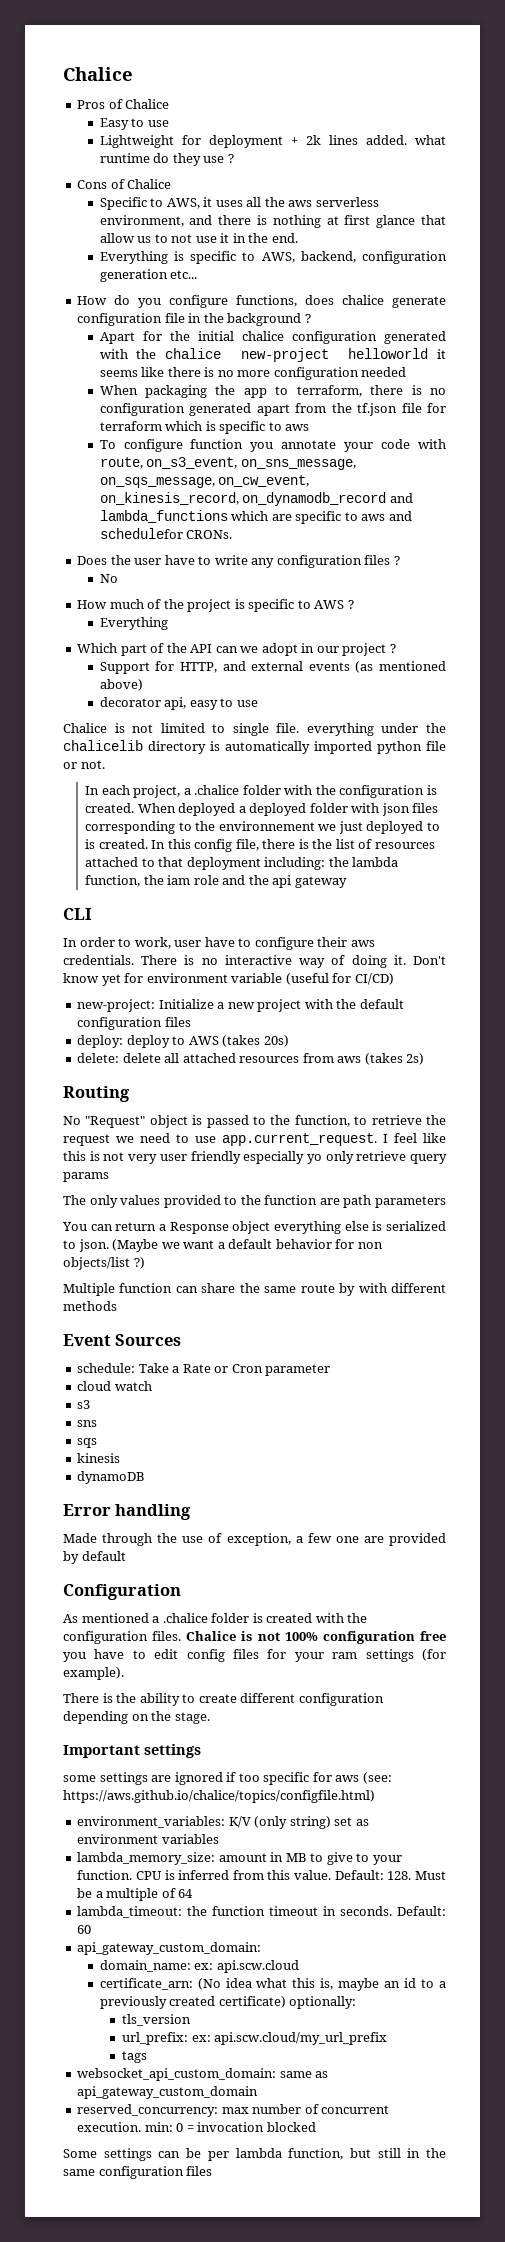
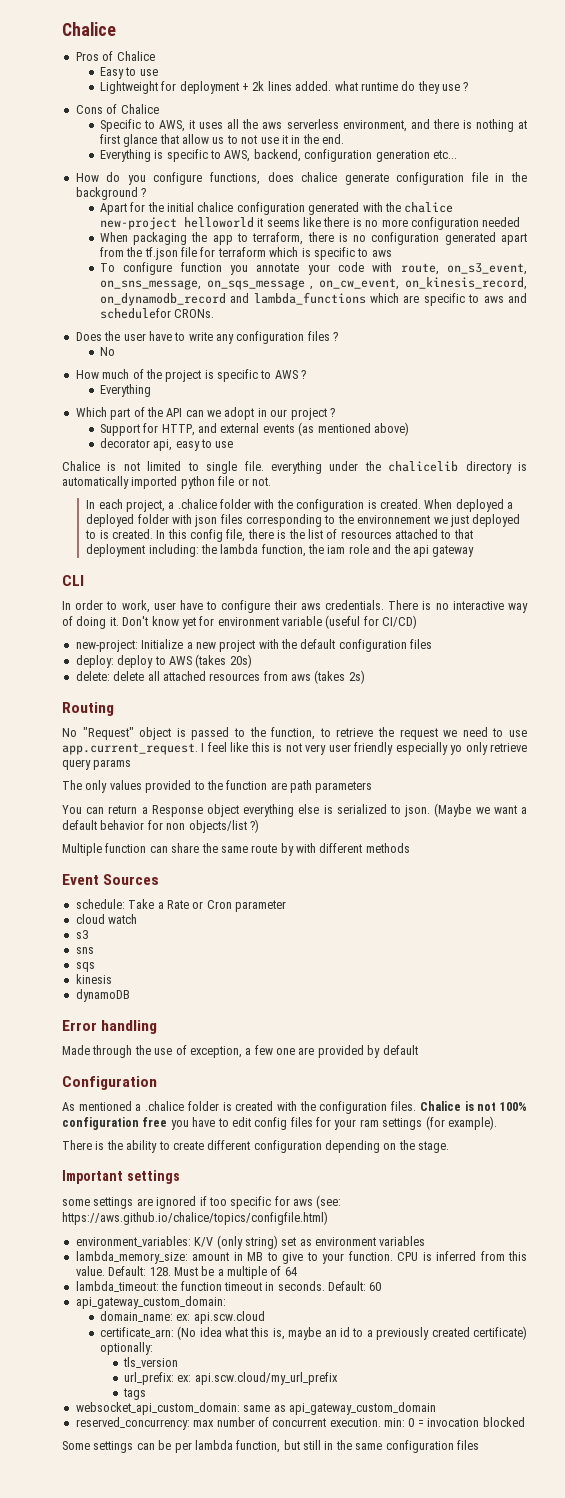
- To configure function you annotate your code with route, on_s3_event, on_sns_message, on_sqs_message, on_cw_event, on_kinesis_record, on_dynamodb_record and lambda_functions which are specific to aws and schedulefor CRONs.
+ To configure function you annotate your code with route, on_s3_event, on_sns_message, on_sqs_message , on_cw_event, on_kinesis_record, on_dynamodb_record and lambda_functions which are specific to aws and schedulefor CRONs.

